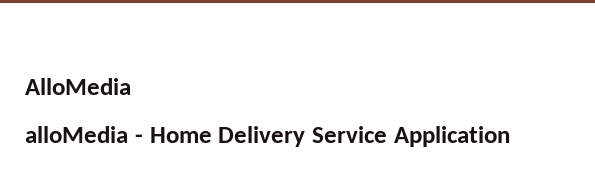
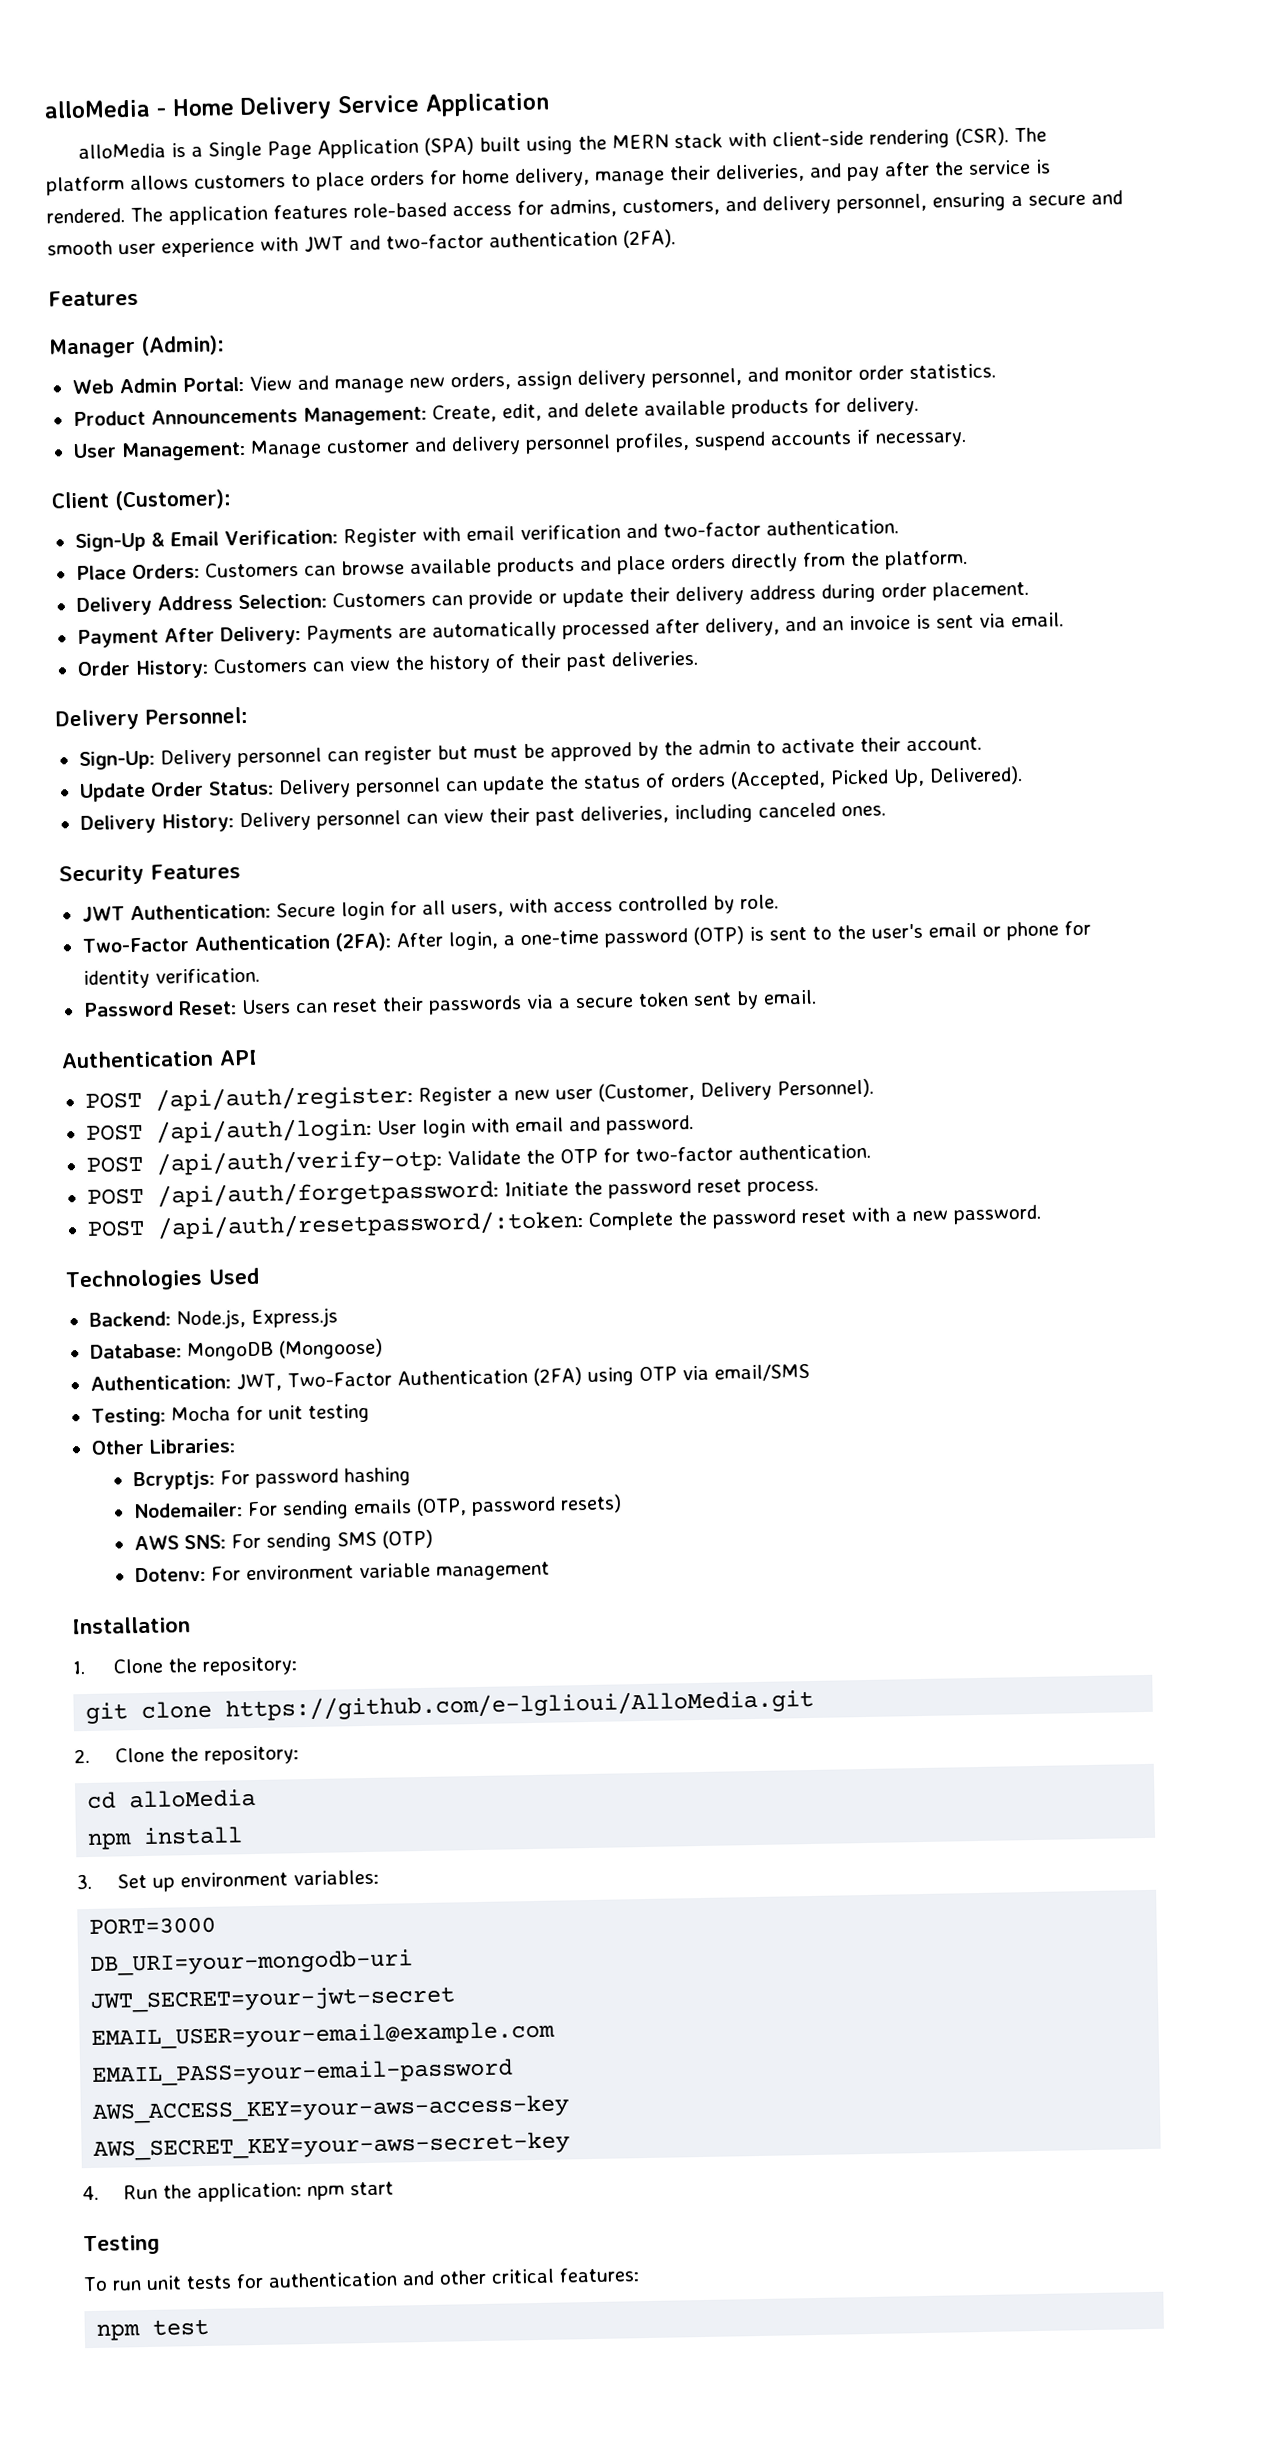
- AlloMedia
+ alloMedia is a Single Page Application (SPA) built using the MERN stack with client-side rendering (CSR). The platform allows customers to place orders for home delivery, manage their deliveries, and pay after the service is rendered. The application features role-based access for admins, customers, and delivery personnel, ensuring a secure and smooth user experience with JWT and two-factor authentication (2FA).
+ Features
+ Manager (Admin):
+ Web Admin Portal: View and manage new orders, assign delivery personnel, and monitor order statistics.
+ Product Announcements Management: Create, edit, and delete available products for delivery.
+ User Management: Manage customer and delivery personnel profiles, suspend accounts if necessary.
+ Client (Customer):
+ Sign-Up & Email Verification: Register with email verification and two-factor authentication.
+ Place Orders: Customers can browse available products and place orders directly from the platform.
+ Delivery Address Selection: Customers can provide or update their delivery address during order placement.
+ Payment After Delivery: Payments are automatically processed after delivery, and an invoice is sent via email.
+ Order History: Customers can view the history of their past deliveries.
+ Delivery Personnel:
+ Sign-Up: Delivery personnel can register but must be approved by the admin to activate their account.
+ Update Order Status: Delivery personnel can update the status of orders (Accepted, Picked Up, Delivered).
+ Delivery History: Delivery personnel can view their past deliveries, including canceled ones.
+ Security Features
+ JWT Authentication: Secure login for all users, with access controlled by role.
+ Two-Factor Authentication (2FA): After login, a one-time password (OTP) is sent to the user's email or phone for identity verification.
+ Password Reset: Users can reset their passwords via a secure token sent by email.
+ Authentication API
+ POST /api/auth/register: Register a new user (Customer, Delivery Personnel).
+ POST /api/auth/login: User login with email and password.
+ POST /api/auth/verify-otp: Validate the OTP for two-factor authentication.
+ POST /api/auth/forgetpassword: Initiate the password reset process.
+ POST /api/auth/resetpassword/:token: Complete the password reset with a new password.
+ Technologies Used
+ Backend: Node.js, Express.js
+ Database: MongoDB (Mongoose)
+ Authentication: JWT, Two-Factor Authentication (2FA) using OTP via email/SMS
+ Testing: Mocha for unit testing
+ Other Libraries:
+ Bcryptjs: For password hashing
+ Nodemailer: For sending emails (OTP, password resets)
+ AWS SNS: For sending SMS (OTP)
+ Dotenv: For environment variable management
+ Installation
+ 1. Clone the repository:
+ git clone https://github.com/e-lglioui/AlloMedia.git
+ 2. Clone the repository:
+ cd alloMedia
+ npm install
+ 3. Set up environment variables:
+ PORT=3000
+ DB_URI=your-mongodb-uri
+ JWT_SECRET=your-jwt-secret
+ EMAIL_USER=your-email@example.com
+ EMAIL_PASS=your-email-password
+ AWS_ACCESS_KEY=your-aws-access-key
+ AWS_SECRET_KEY=your-aws-secret-key
+ 4. Run the application: npm start
+ Testing
+ To run unit tests for authentication and other critical features:
+ npm test

